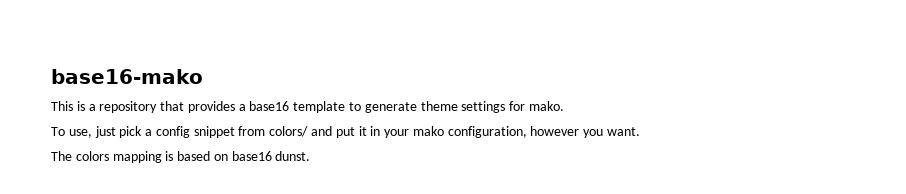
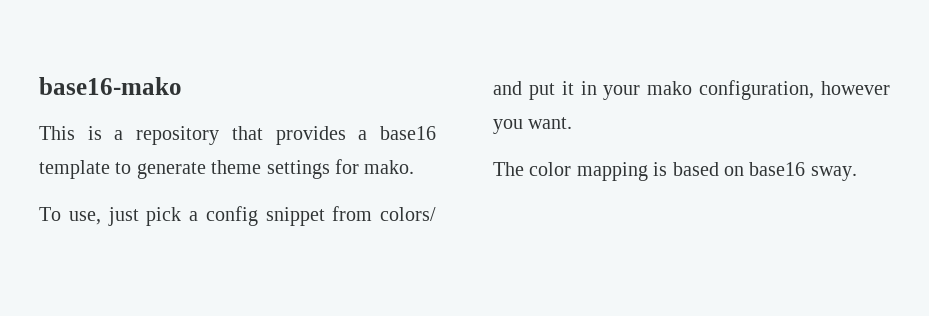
- The colors mapping is based on base16 dunst.
+ The color mapping is based on base16 sway.

